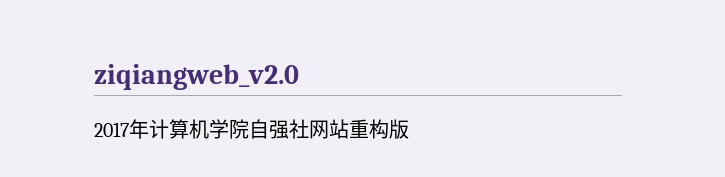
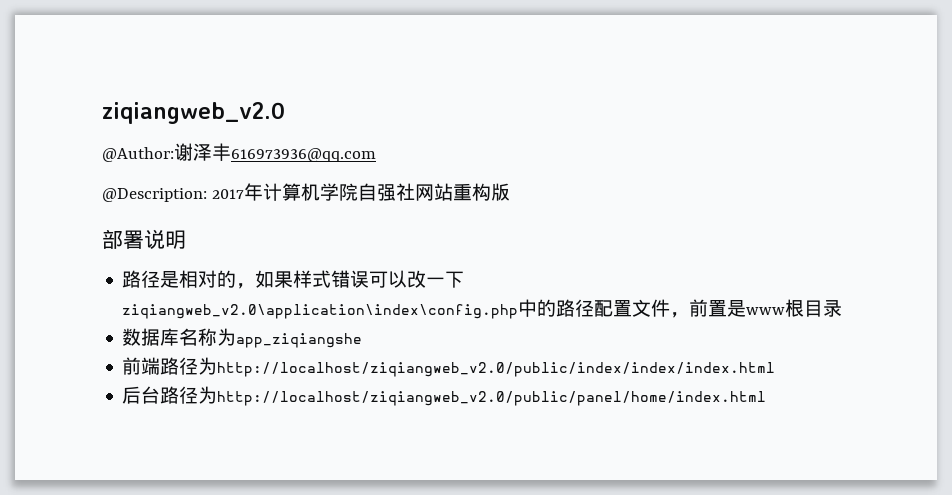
- 2017年计算机学院自强社网站重构版
+ @Author:谢泽丰616973936@qq.com
+ @Description: 2017年计算机学院自强社网站重构版
+ 部署说明
+ 路径是相对的，如果样式错误可以改一下ziqiangweb_v2.0\application\index\config.php中的路径配置文件，前置是www根目录
+ 数据库名称为app_ziqiangshe
+ 前端路径为http://localhost/ziqiangweb_v2.0/public/index/index/index.html
+ 后台路径为http://localhost/ziqiangweb_v2.0/public/panel/home/index.html

